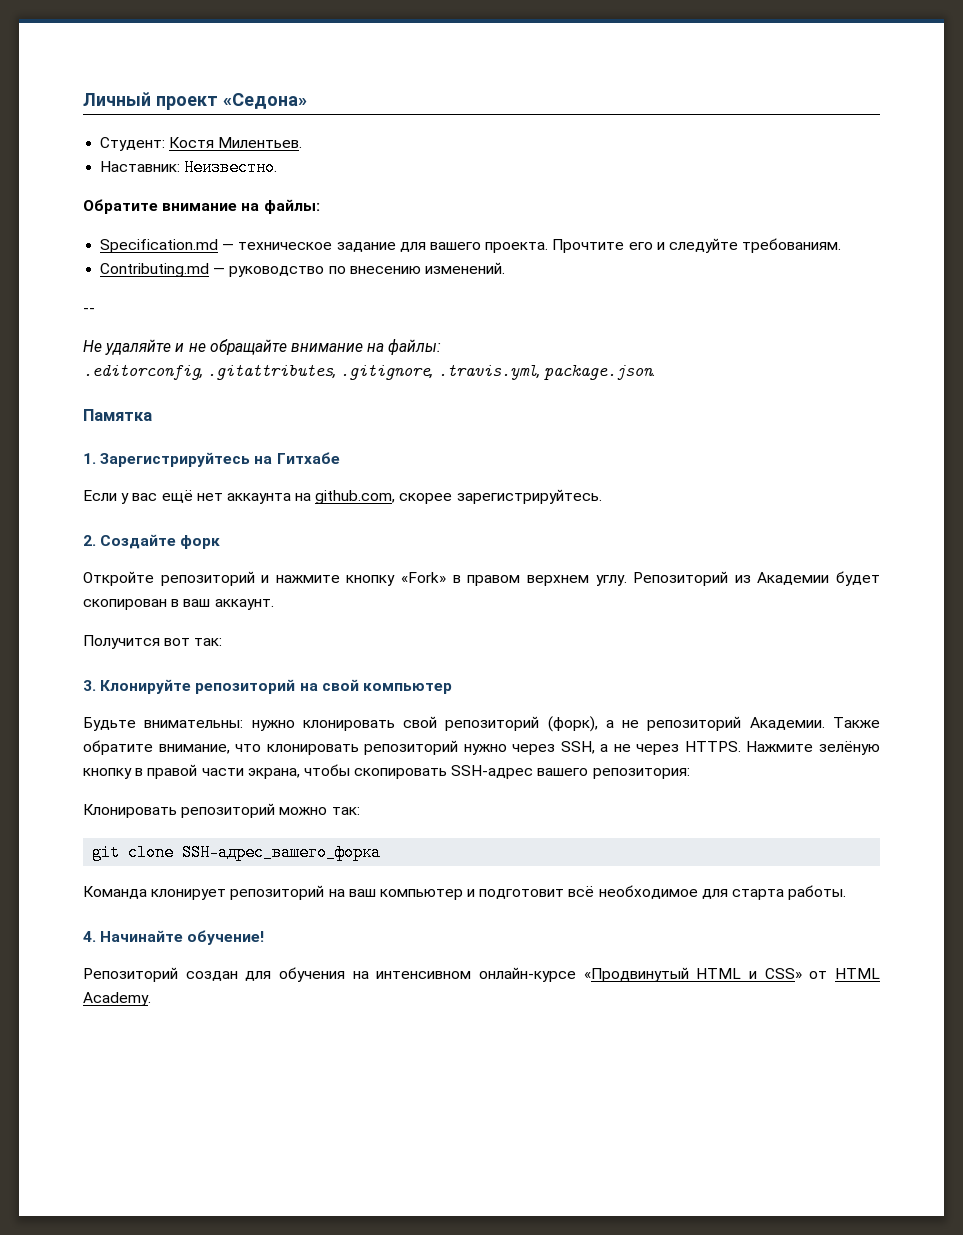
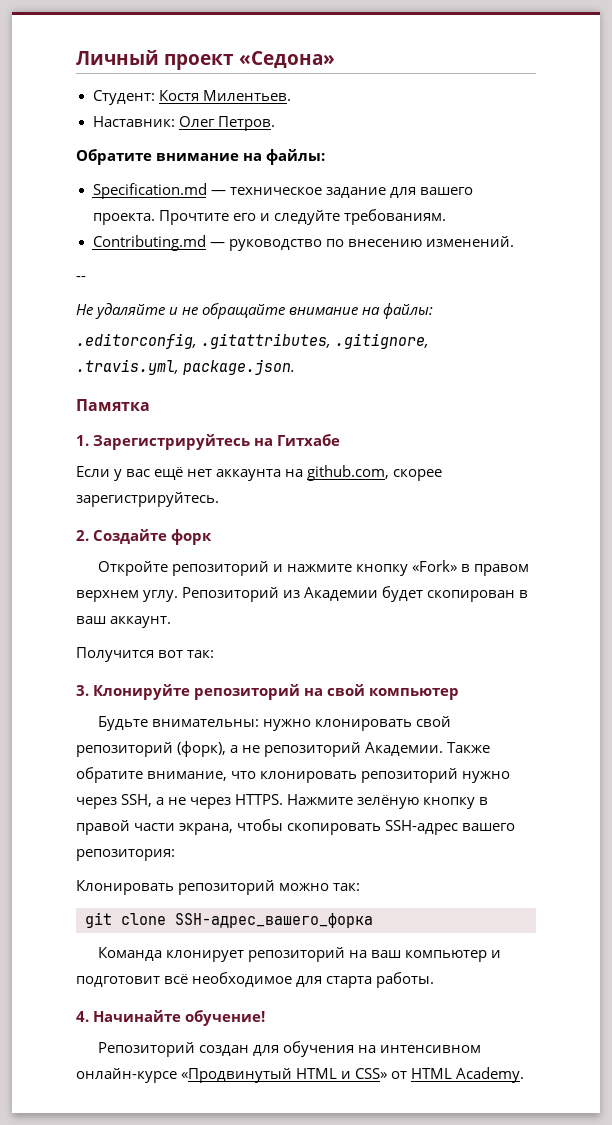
- Наставник: Неизвестно.
+ Наставник: Олег Петров.

